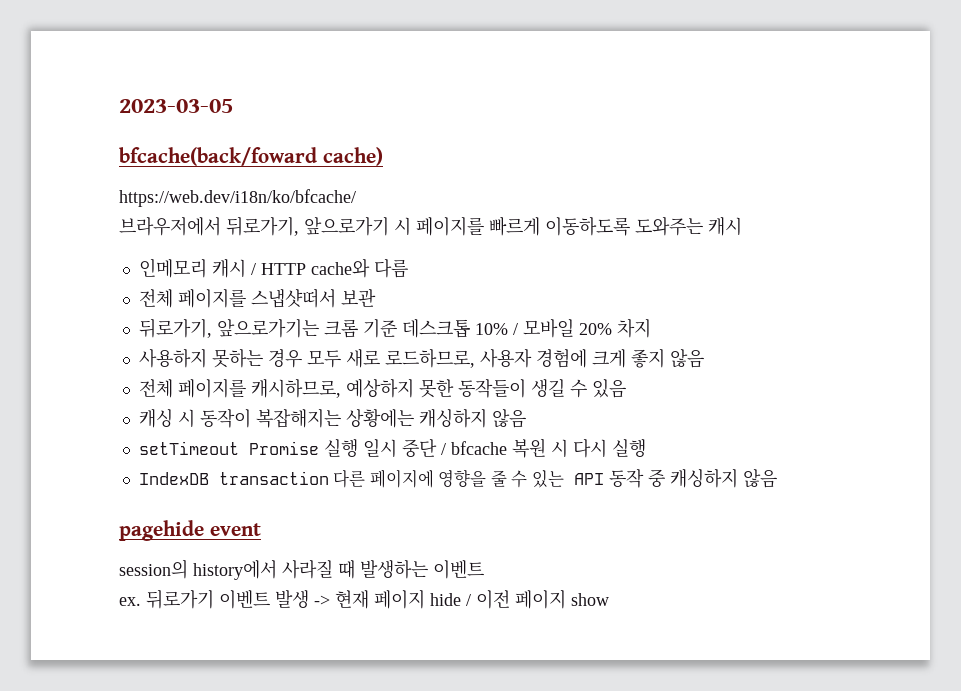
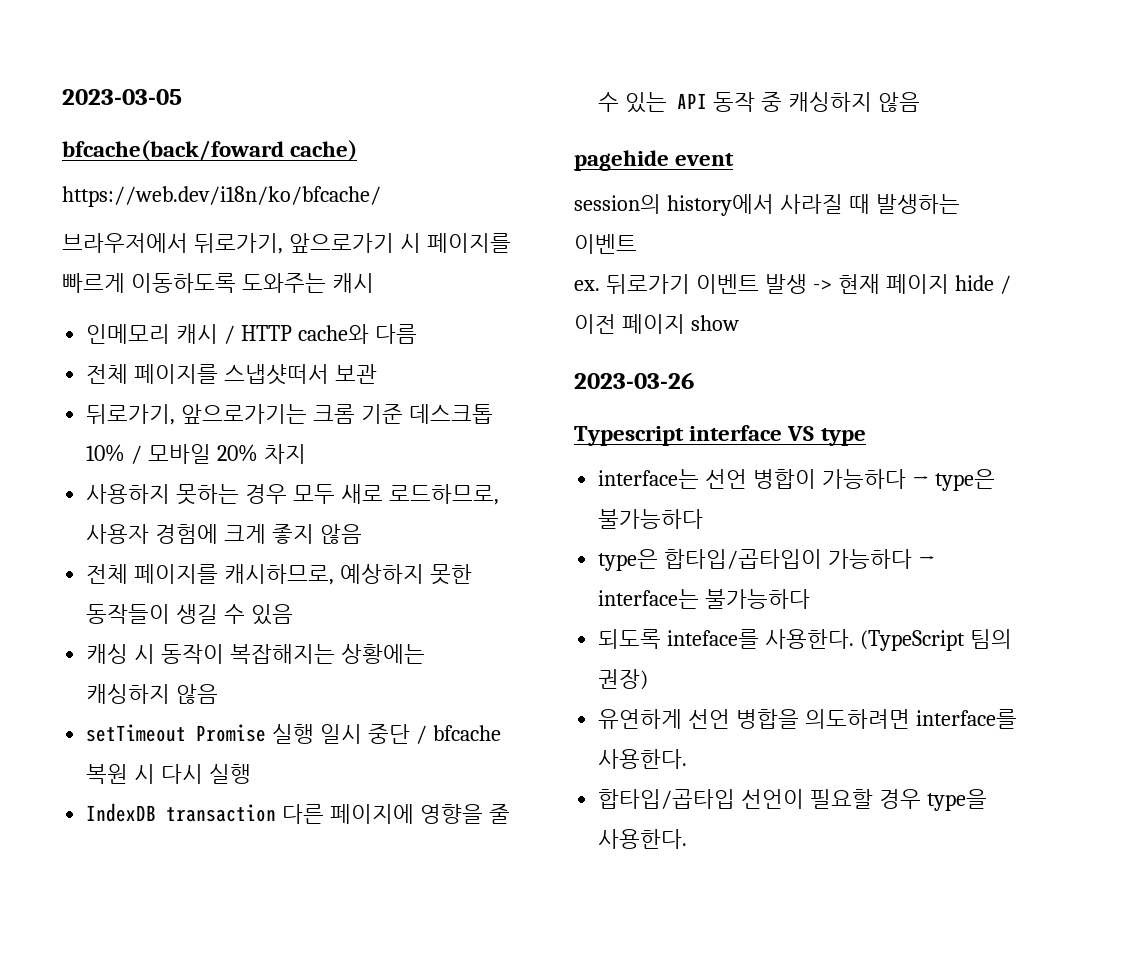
+ 2023-03-26
+ Typescript interface VS type
+ interface는 선언 병합이 가능하다 → type은 불가능하다
+ type은 합타입/곱타입이 가능하다 → interface는 불가능하다
+ 되도록 inteface를 사용한다. (TypeScript 팀의 권장)
+ 유연하게 선언 병합을 의도하려면 interface를 사용한다.
+ 합타입/곱타입 선언이 필요할 경우 type을 사용한다.

